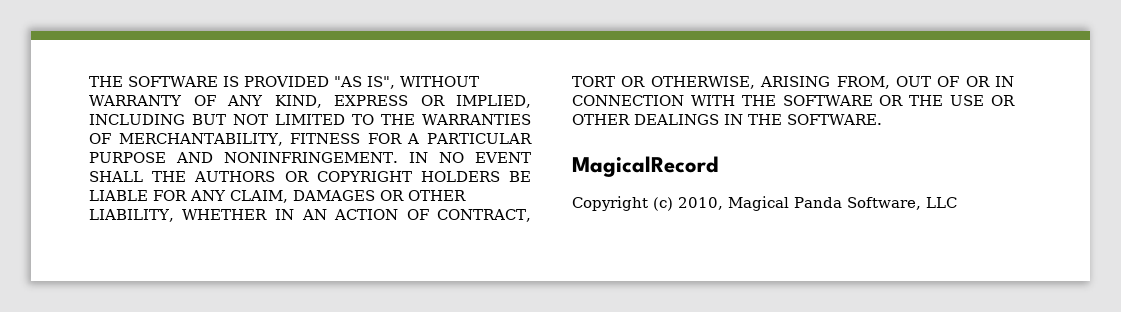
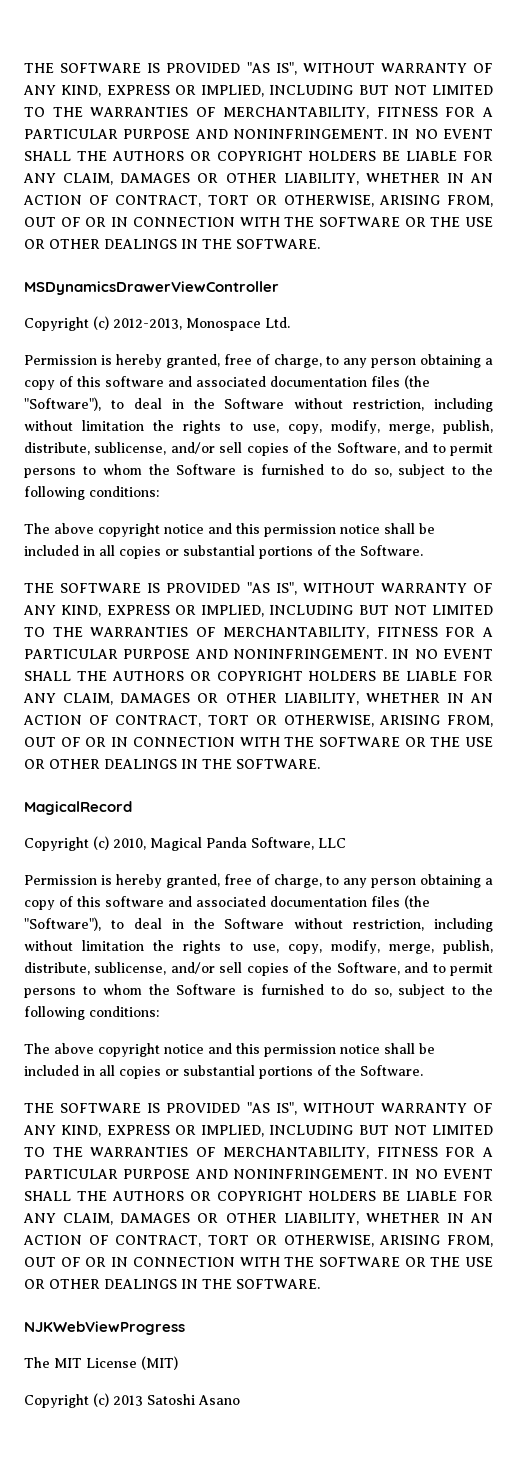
+ MSDynamicsDrawerViewController
+ Copyright (c) 2012-2013, Monospace Ltd.
+ Permission is hereby granted, free of charge, to any person obtaining a copy of this software and associated documentation files (the "Software"), to deal in the Software without restriction, including without limitation the rights to use, copy, modify, merge, publish, distribute, sublicense, and/or sell copies of the Software, and to permit persons to whom the Software is furnished to do so, subject to the following conditions:
+ The above copyright notice and this permission notice shall be included in all copies or substantial portions of the Software.
+ THE SOFTWARE IS PROVIDED "AS IS", WITHOUT WARRANTY OF ANY KIND, EXPRESS OR IMPLIED, INCLUDING BUT NOT LIMITED TO THE WARRANTIES OF MERCHANTABILITY, FITNESS FOR A PARTICULAR PURPOSE AND NONINFRINGEMENT. IN NO EVENT SHALL THE AUTHORS OR COPYRIGHT HOLDERS BE LIABLE FOR ANY CLAIM, DAMAGES OR OTHER LIABILITY, WHETHER IN AN ACTION OF CONTRACT, TORT OR OTHERWISE, ARISING FROM, OUT OF OR IN CONNECTION WITH THE SOFTWARE OR THE USE OR OTHER DEALINGS IN THE SOFTWARE.
  Copyright (c) 2010, Magical Panda Software, LLC
+ Permission is hereby granted, free of charge, to any person obtaining a copy of this software and associated documentation files (the "Software"), to deal in the Software without restriction, including without limitation the rights to use, copy, modify, merge, publish, distribute, sublicense, and/or sell copies of the Software, and to permit persons to whom the Software is furnished to do so, subject to the following conditions:
+ The above copyright notice and this permission notice shall be included in all copies or substantial portions of the Software.
+ THE SOFTWARE IS PROVIDED "AS IS", WITHOUT WARRANTY OF ANY KIND, EXPRESS OR IMPLIED, INCLUDING BUT NOT LIMITED TO THE WARRANTIES OF MERCHANTABILITY, FITNESS FOR A PARTICULAR PURPOSE AND NONINFRINGEMENT. IN NO EVENT SHALL THE AUTHORS OR COPYRIGHT HOLDERS BE LIABLE FOR ANY CLAIM, DAMAGES OR OTHER LIABILITY, WHETHER IN AN ACTION OF CONTRACT, TORT OR OTHERWISE, ARISING FROM, OUT OF OR IN CONNECTION WITH THE SOFTWARE OR THE USE OR OTHER DEALINGS IN THE SOFTWARE.
+ NJKWebViewProgress
+ The MIT License (MIT)
+ Copyright (c) 2013 Satoshi Asano

